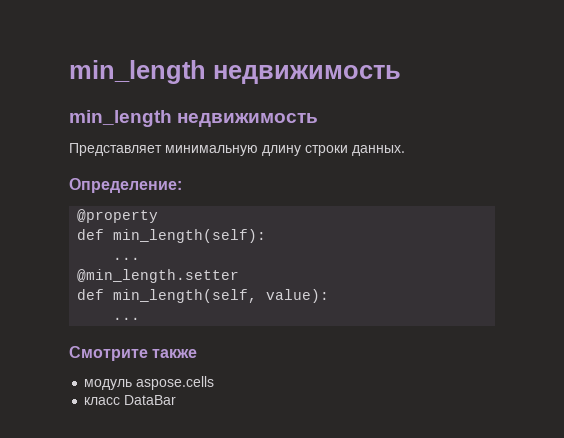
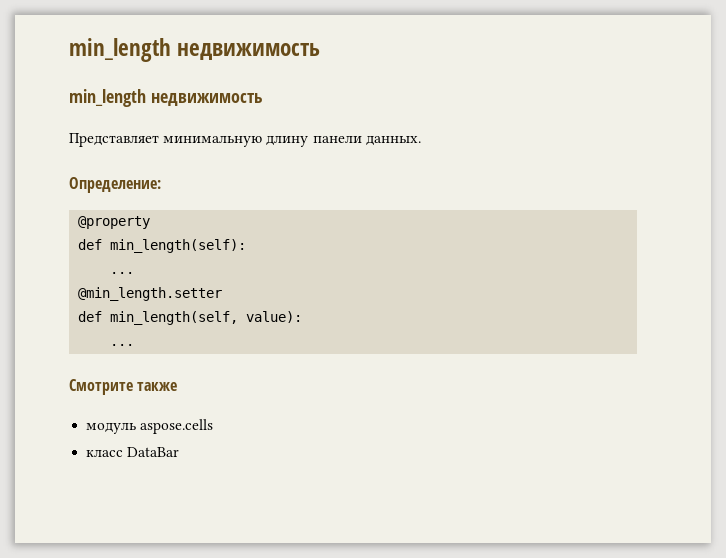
- Представляет минимальную длину строки данных.
+ Представляет минимальную длину панели данных.

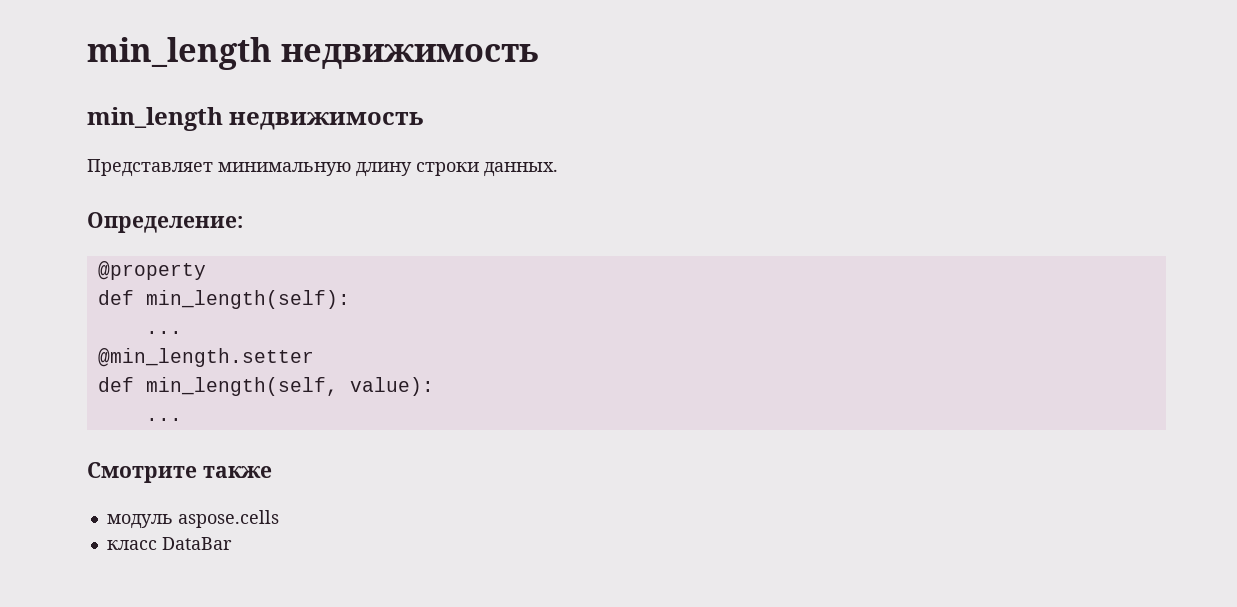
- Представляет минимальную длину панели данных.
+ Представляет минимальную длину строки данных.

